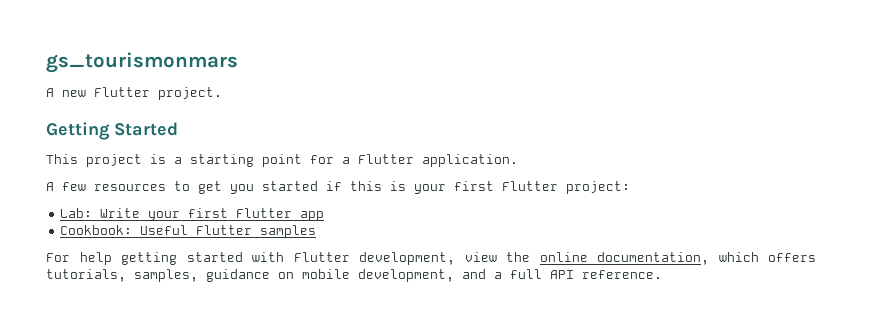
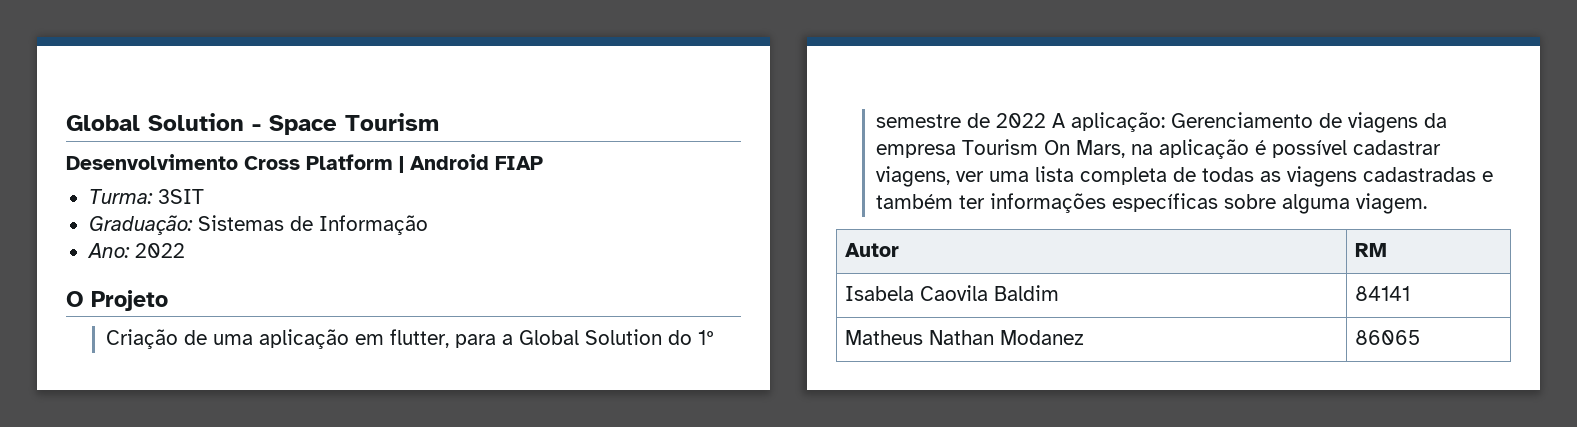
- gs_tourismonmars
- A new Flutter project.
- Getting Started
- This project is a starting point for a Flutter application.
- A few resources to get you started if this is your first Flutter project:
- Lab: Write your first Flutter app
- Cookbook: Useful Flutter samples
- For help getting started with Flutter development, view the online documentation, which offers tutorials, samples, guidance on mobile development, and a full API reference.
+ Global Solution - Space Tourism
+ Desenvolvimento Cross Platform | Android FIAP
+ Turma: 3SIT
+ Graduação: Sistemas de Informação
+ Ano: 2022
+ O Projeto
+ Criação de uma aplicação em flutter, para a Global Solution do 1º semestre de 2022 A aplicação: Gerenciamento de viagens da empresa Tourism On Mars, na aplicação é possível cadastrar viagens, ver uma lista completa de todas as viagens cadastradas e também ter informações específicas sobre alguma viagem.
+ Autor | RM
+ Isabela Caovila Baldim | 84141
+ Matheus Nathan Modanez | 86065

